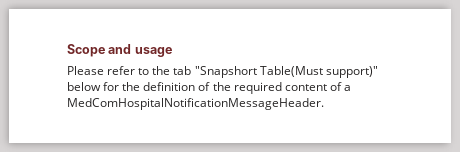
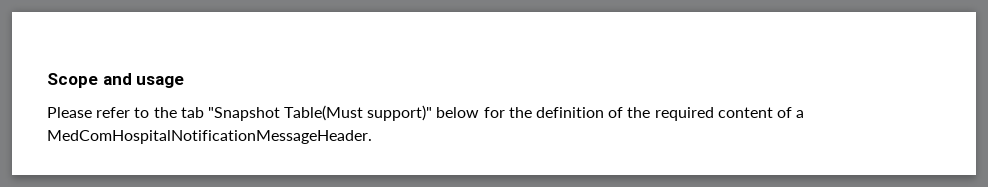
- Please refer to the tab "Snapshort Table(Must support)" below for the definition of the required content of a MedComHospitalNotificationMessageHeader.
+ Please refer to the tab "Snapshot Table(Must support)" below for the definition of the required content of a MedComHospitalNotificationMessageHeader.

